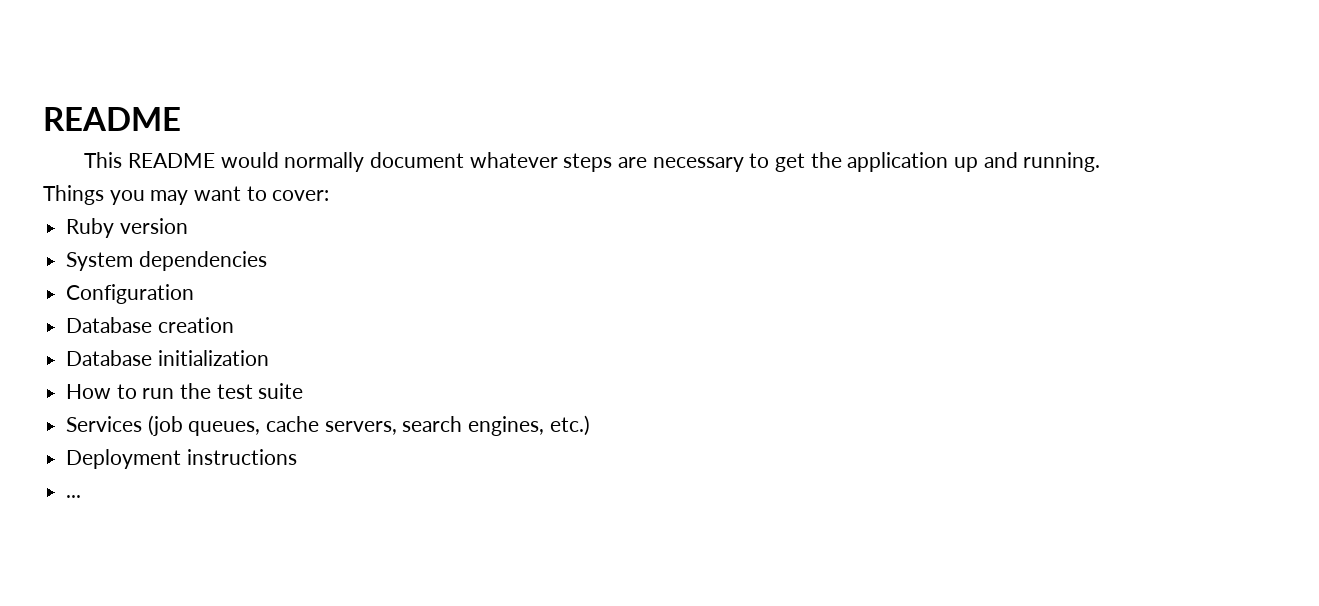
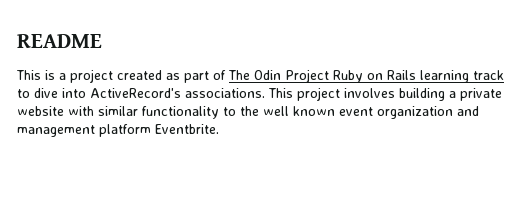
- This README would normally document whatever steps are necessary to get the application up and running.
- Things you may want to cover:
- Ruby version
- System dependencies
- Configuration
- Database creation
- Database initialization
- How to run the test suite
- Services (job queues, cache servers, search engines, etc.)
- Deployment instructions
- ...
+ This is a project created as part of The Odin Project Ruby on Rails learning track to dive into ActiveRecord's associations. This project involves building a private website with similar functionality to the well known event organization and management platform Eventbrite.

